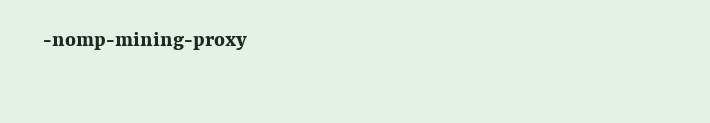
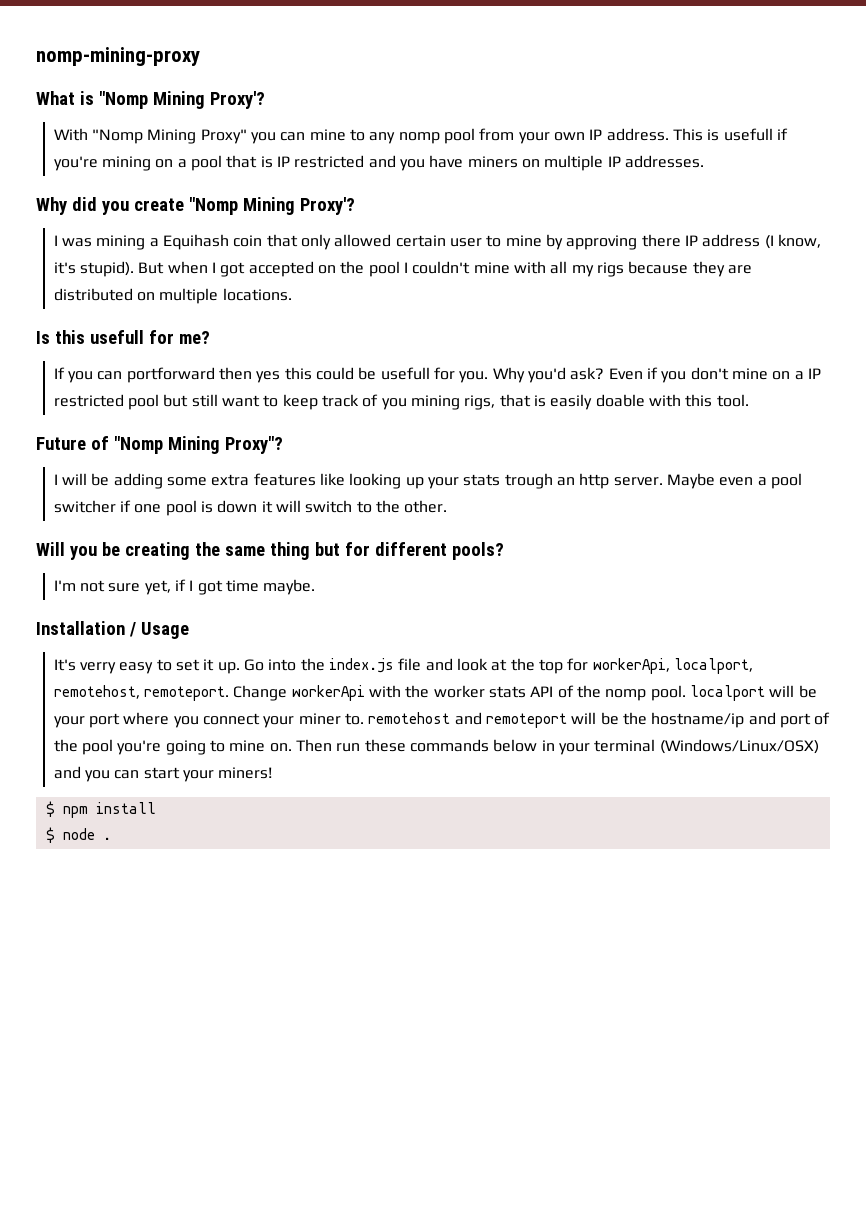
- -nomp-mining-proxy
+ nomp-mining-proxy
+ What is "Nomp Mining Proxy'?
+ With "Nomp Mining Proxy" you can mine to any nomp pool from your own IP address. This is usefull if you're mining on a pool that is IP restricted and you have miners on multiple IP addresses.
+ Why did you create "Nomp Mining Proxy'?
+ I was mining a Equihash coin that only allowed certain user to mine by approving there IP address (I know, it's stupid). But when I got accepted on the pool I couldn't mine with all my rigs because they are distributed on multiple locations.
+ Is this usefull for me?
+ If you can portforward then yes this could be usefull for you. Why you'd ask? Even if you don't mine on a IP restricted pool but still want to keep track of you mining rigs, that is easily doable with this tool.
+ Future of "Nomp Mining Proxy"?
+ I will be adding some extra features like looking up your stats trough an http server. Maybe even a pool switcher if one pool is down it will switch to the other.
+ Will you be creating the same thing but for different pools?
+ I'm not sure yet, if I got time maybe.
+ Installation / Usage
+ It's verry easy to set it up. Go into the index.js file and look at the top for workerApi, localport, remotehost, remoteport. Change workerApi with the worker stats API of the nomp pool. localport will be your port where you connect your miner to. remotehost and remoteport will be the hostname/ip and port of the pool you're going to mine on. Then run these commands below in your terminal (Windows/Linux/OSX) and you can start your miners!
+ $ npm install
+ $ node .

